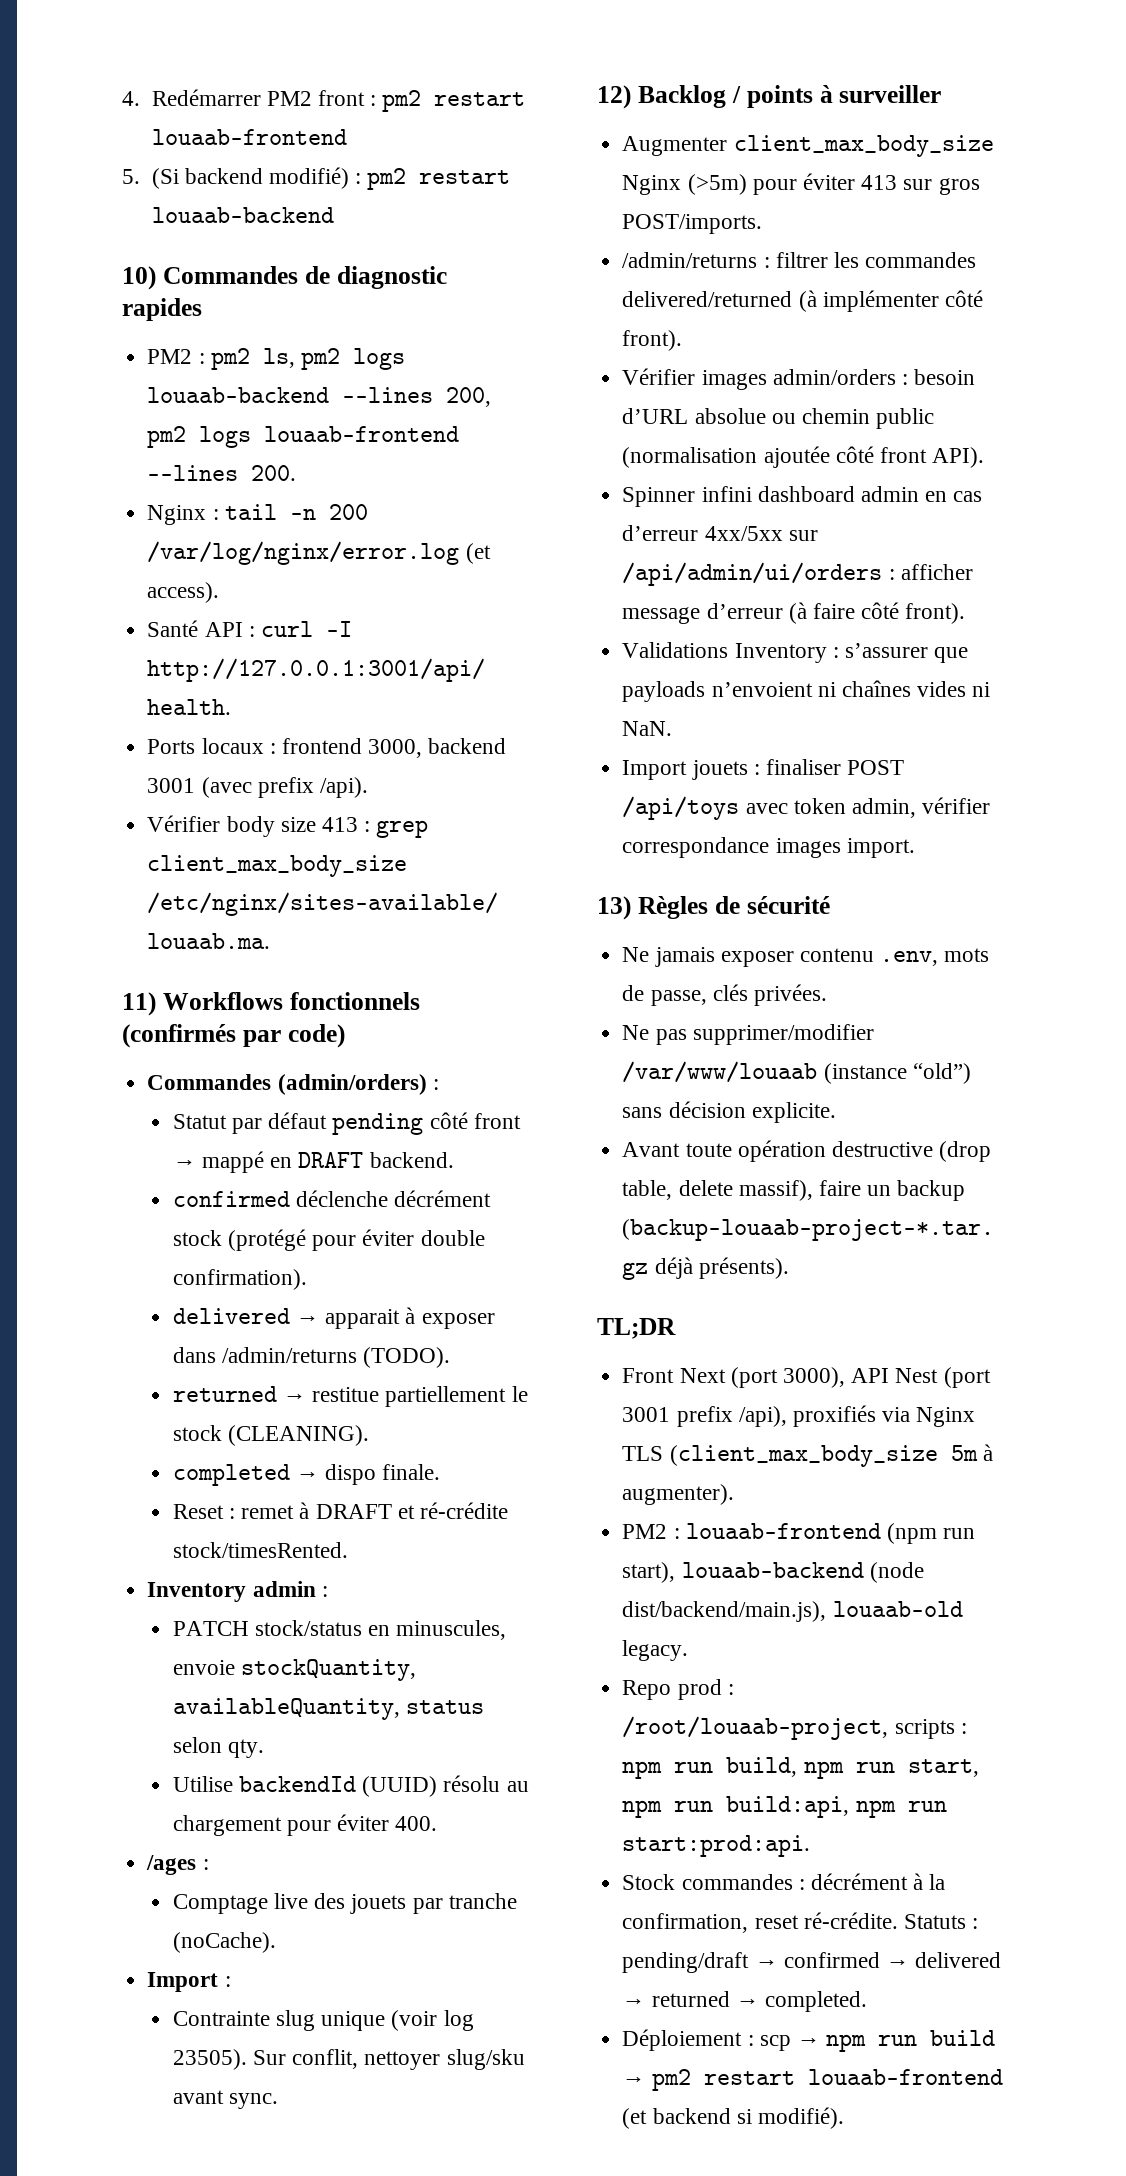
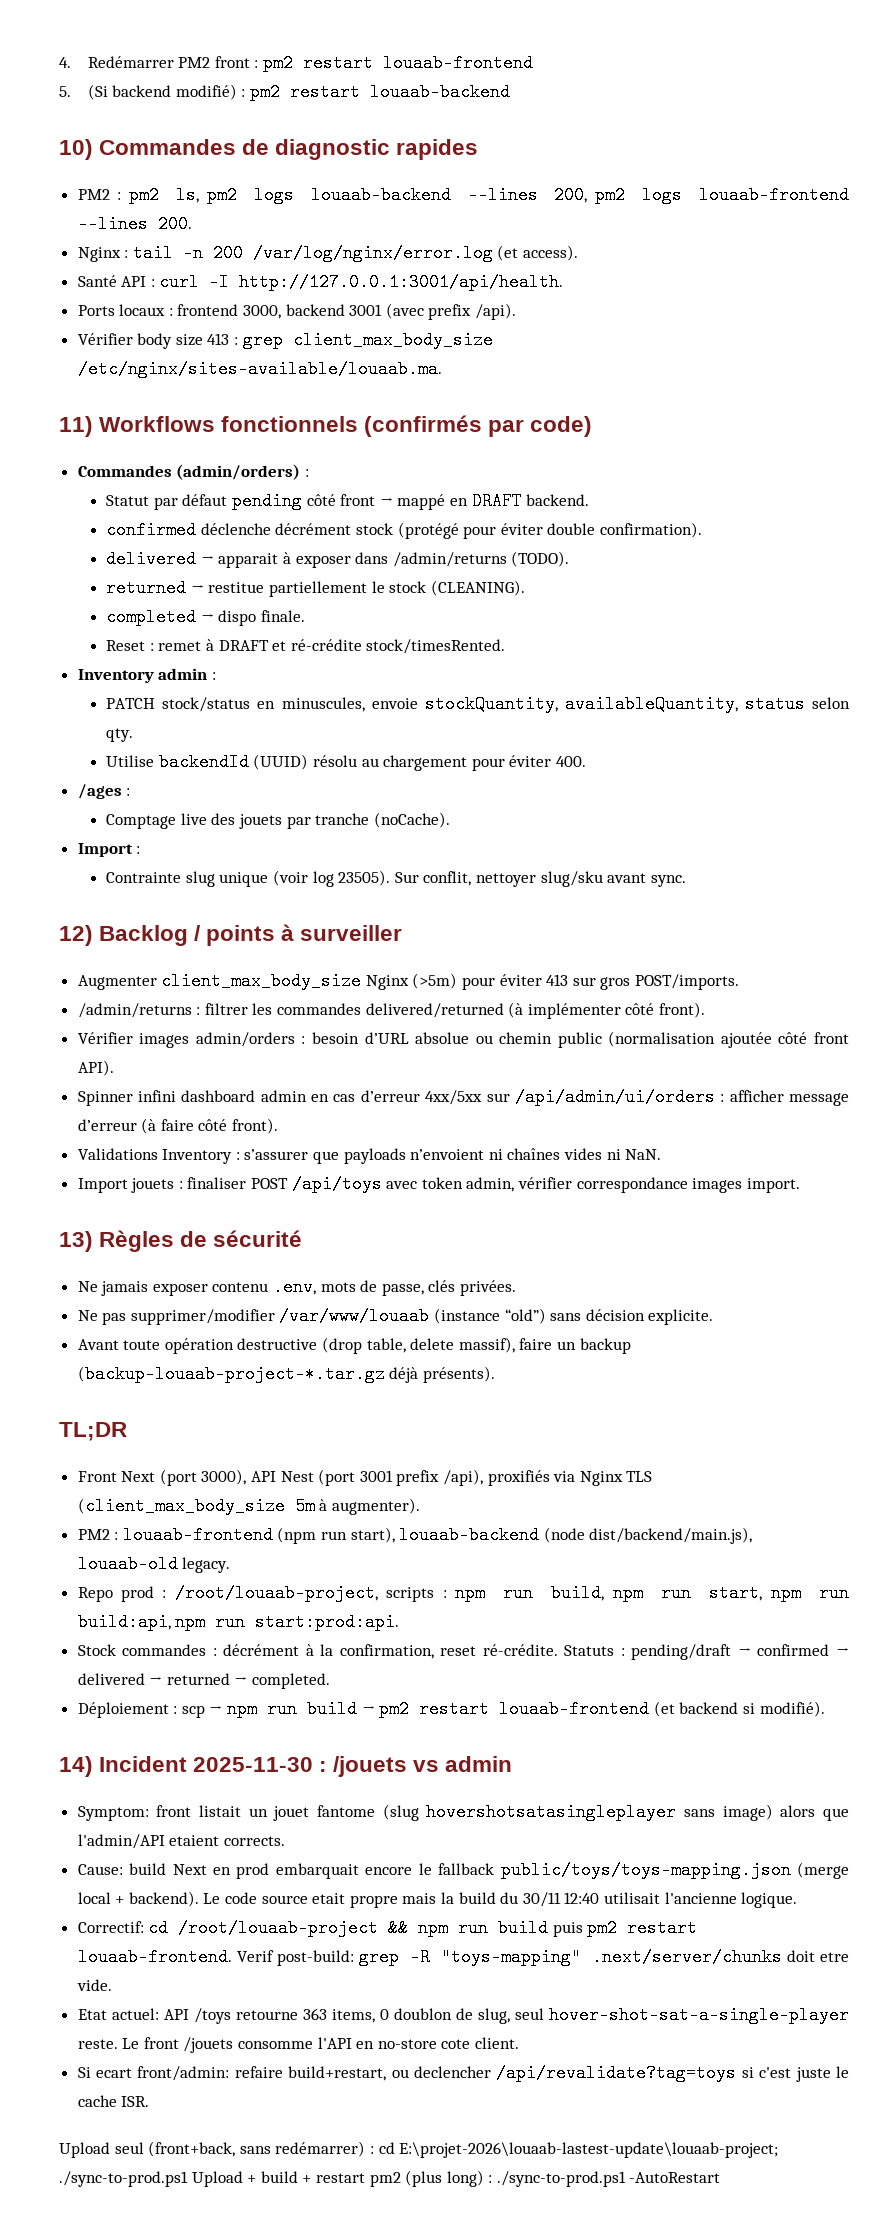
+ 14) Incident 2025-11-30 : /jouets vs admin
+ Symptom: front listait un jouet fantome (slug hovershotsatasingleplayer sans image) alors que l'admin/API etaient corrects.
+ Cause: build Next en prod embarquait encore le fallback public/toys/toys-mapping.json (merge local + backend). Le code source etait propre mais la build du 30/11 12:40 utilisait l'ancienne logique.
+ Correctif: cd /root/louaab-project && npm run build puis pm2 restart louaab-frontend. Verif post-build: grep -R "toys-mapping" .next/server/chunks doit etre vide.
+ Etat actuel: API /toys retourne 363 items, 0 doublon de slug, seul hover-shot-sat-a-single-player reste. Le front /jouets consomme l'API en no-store cote client.
+ Si ecart front/admin: refaire build+restart, ou declencher /api/revalidate?tag=toys si c'est juste le cache ISR.
+ Upload seul (front+back, sans redémarrer) : cd E:\projet-2026\louaab-lastest-update\louaab-project; ./sync-to-prod.ps1 Upload + build + restart pm2 (plus long) : ./sync-to-prod.ps1 -AutoRestart

